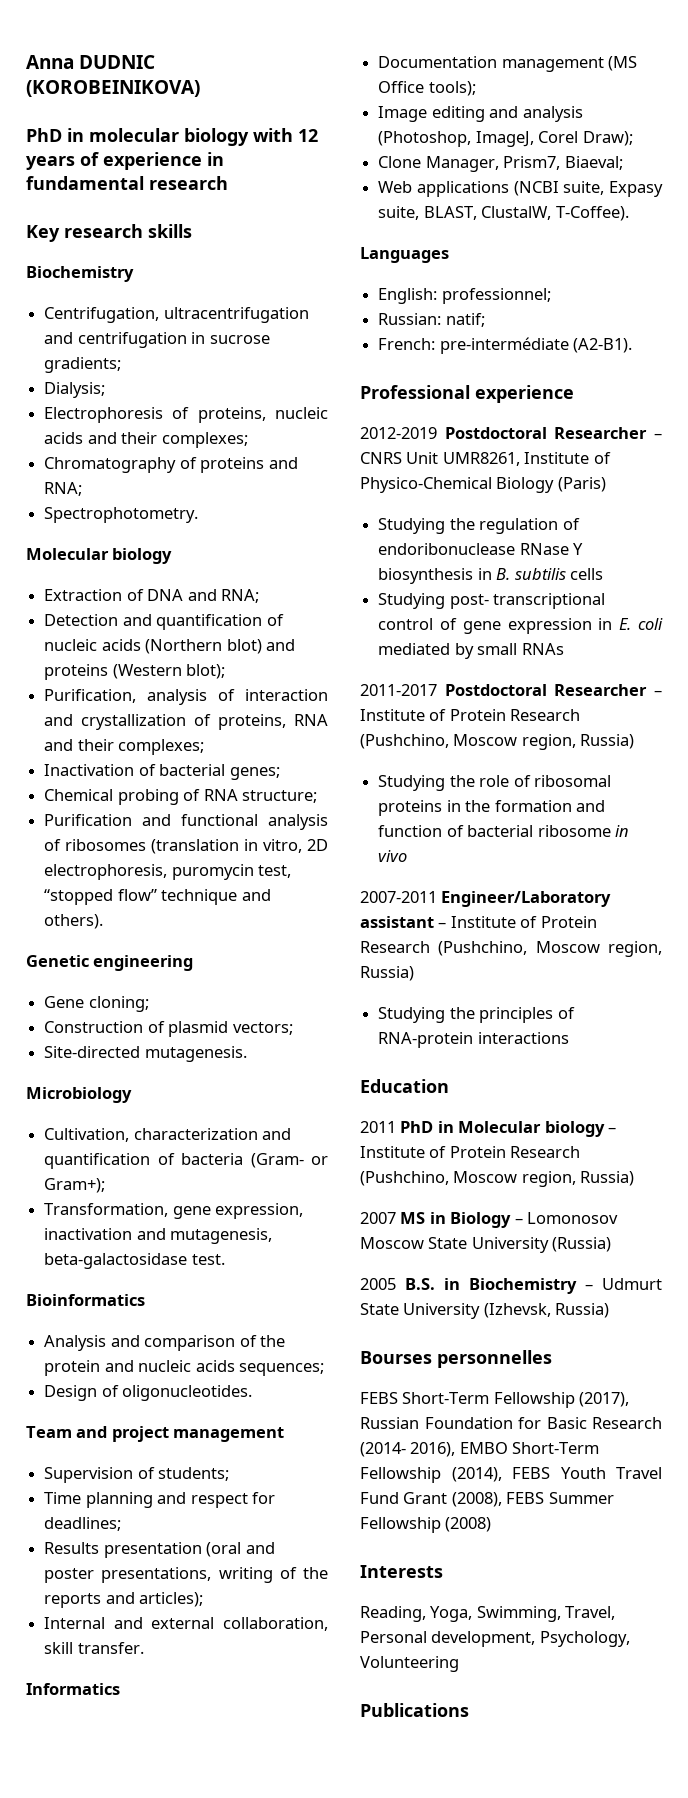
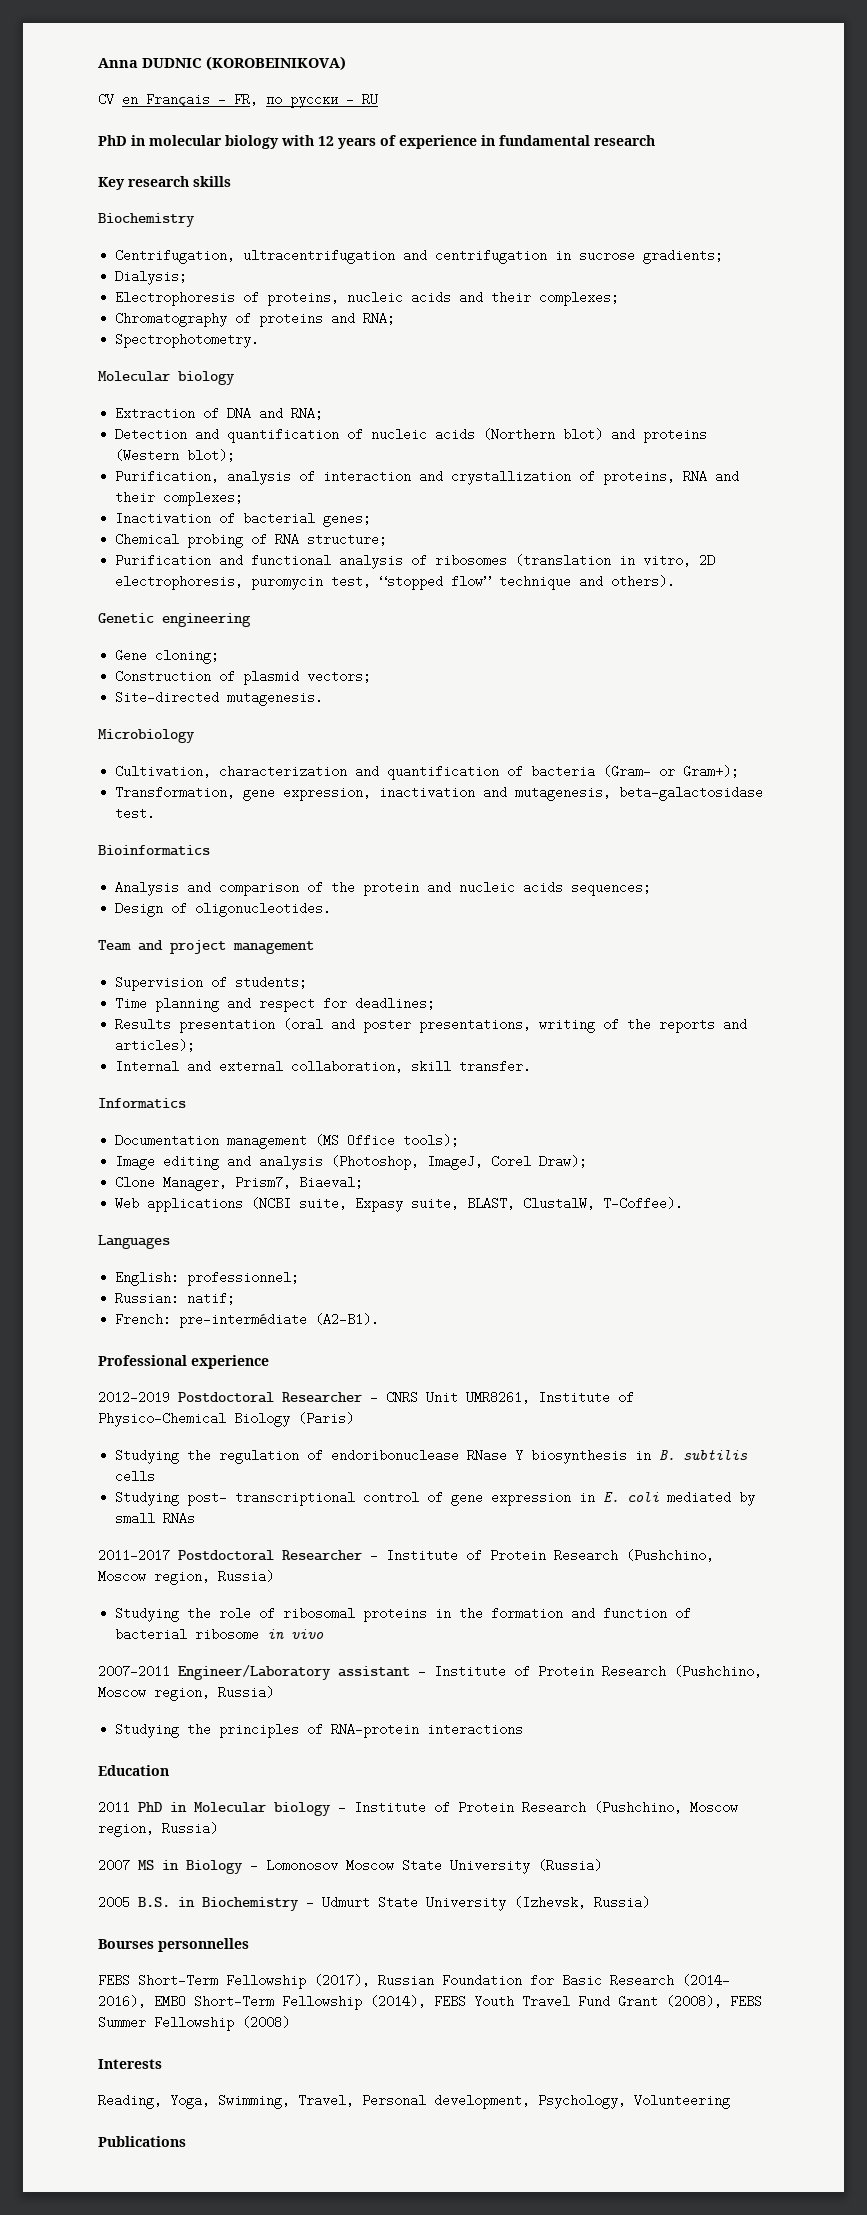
+ CV en Français - FR, по русски - RU

